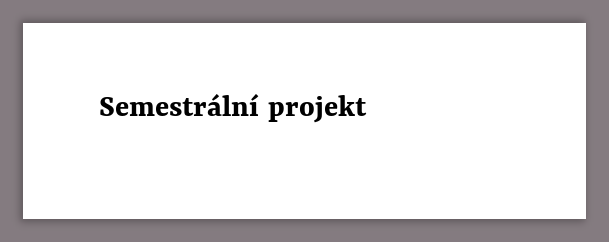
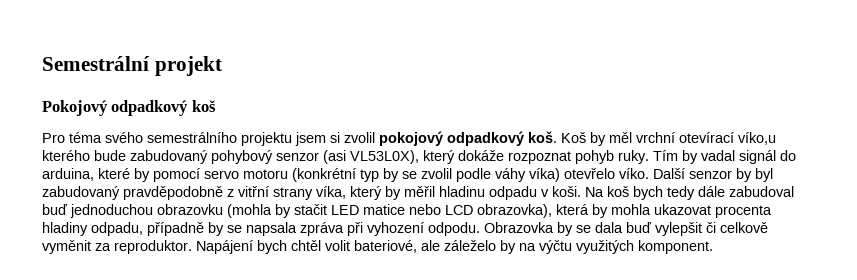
+ Pokojový odpadkový koš
+ Pro téma svého semestrálního projektu jsem si zvolil pokojový odpadkový koš. Koš by měl vrchní otevírací víko,u kterého bude zabudovaný pohybový senzor (asi VL53L0X), který dokáže rozpoznat pohyb ruky. Tím by vadal signál do arduina, které by pomocí servo motoru (konkrétní typ by se zvolil podle váhy víka) otevřelo víko. Další senzor by byl zabudovaný pravděpodobně z vitřní strany víka, který by měřil hladinu odpadu v koši. Na koš bych tedy dále zabudoval buď jednoduchou obrazovku (mohla by stačit LED matice nebo LCD obrazovka), která by mohla ukazovat procenta hladiny odpadu, případně by se napsala zpráva při vyhození odpodu. Obrazovka by se dala buď vylepšit či celkově vyměnit za reproduktor. Napájení bych chtěl volit bateriové, ale záleželo by na výčtu využitých komponent.

